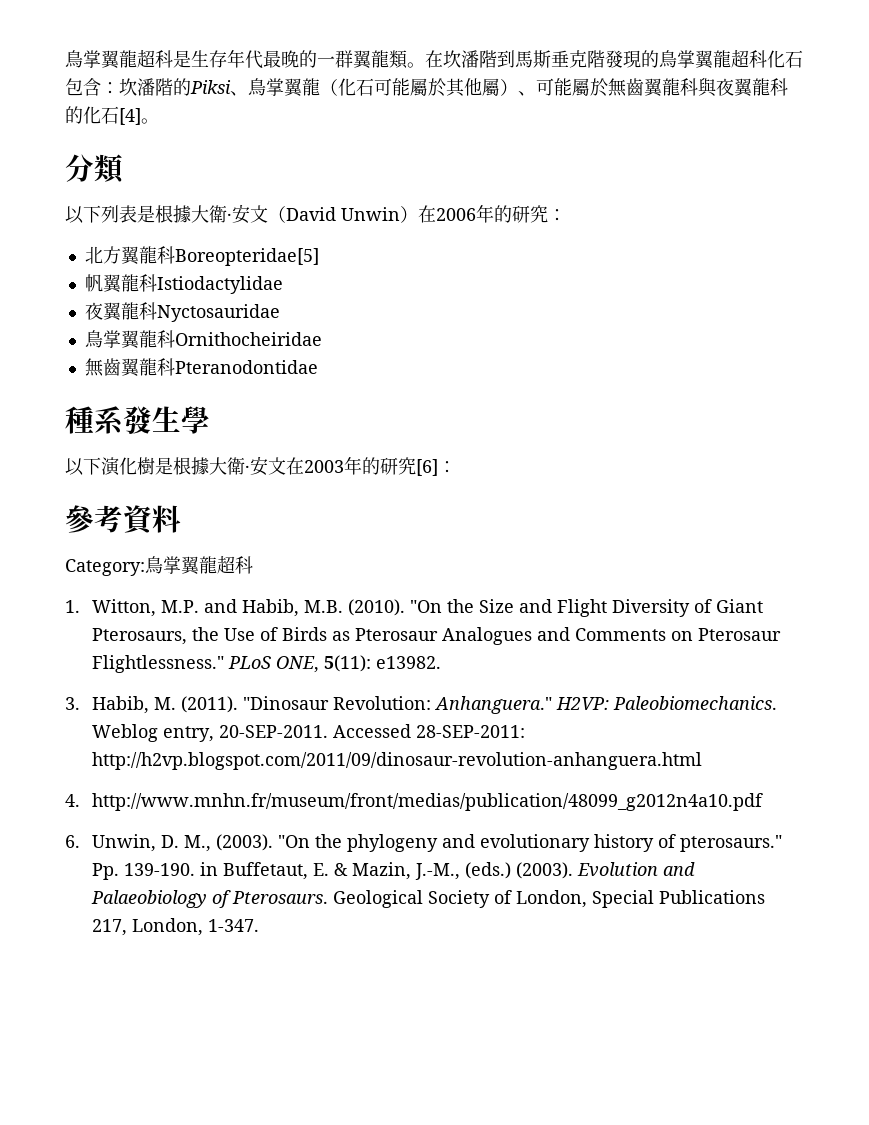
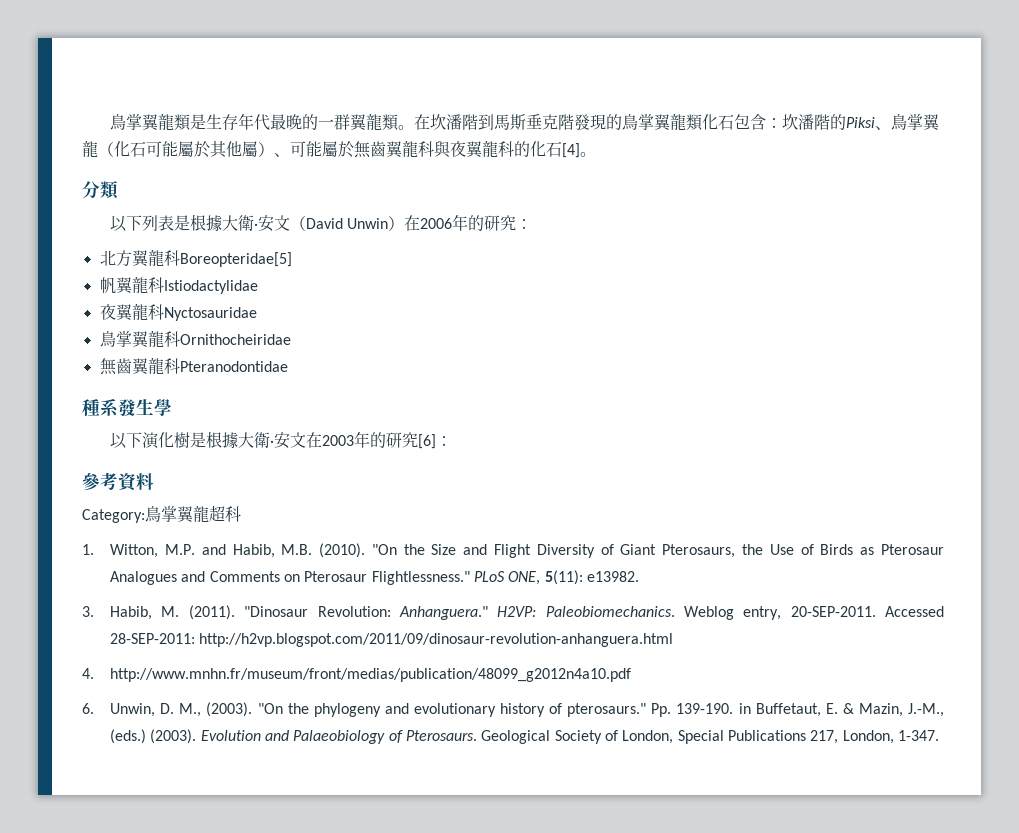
- 鳥掌翼龍超科是生存年代最晚的一群翼龍類。
+ 鳥掌翼龍類是生存年代最晚的一群翼龍類。
- 在坎潘階到馬斯垂克階發現的鳥掌翼龍超科化石包含：坎潘階的Piksi、鳥掌翼龍（化石可能屬於其他屬）、可能屬於無齒翼龍科與夜翼龍科的化石[4]。
+ 在坎潘階到馬斯垂克階發現的鳥掌翼龍類化石包含：坎潘階的Piksi、鳥掌翼龍（化石可能屬於其他屬）、可能屬於無齒翼龍科與夜翼龍科的化石[4]。

